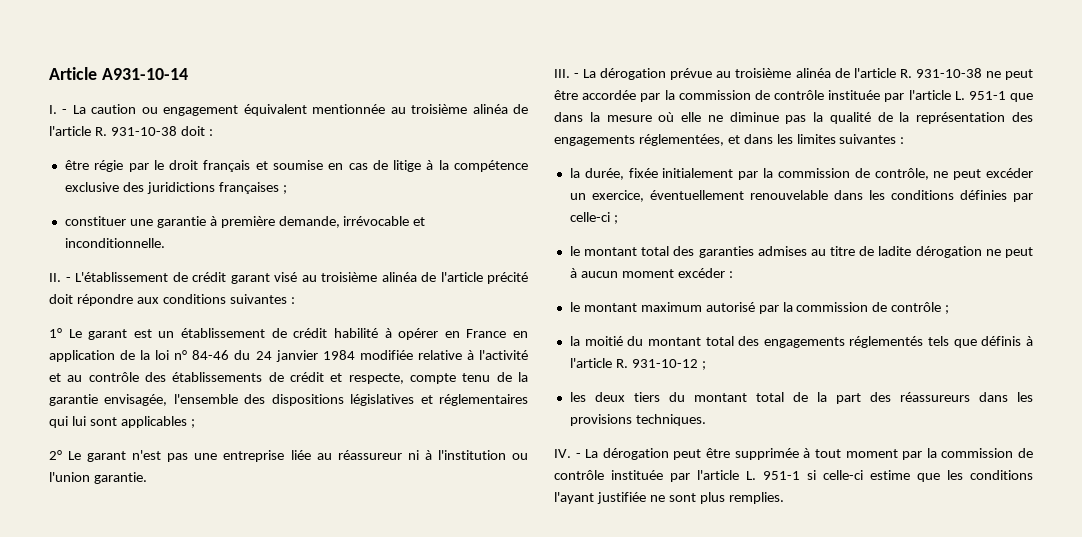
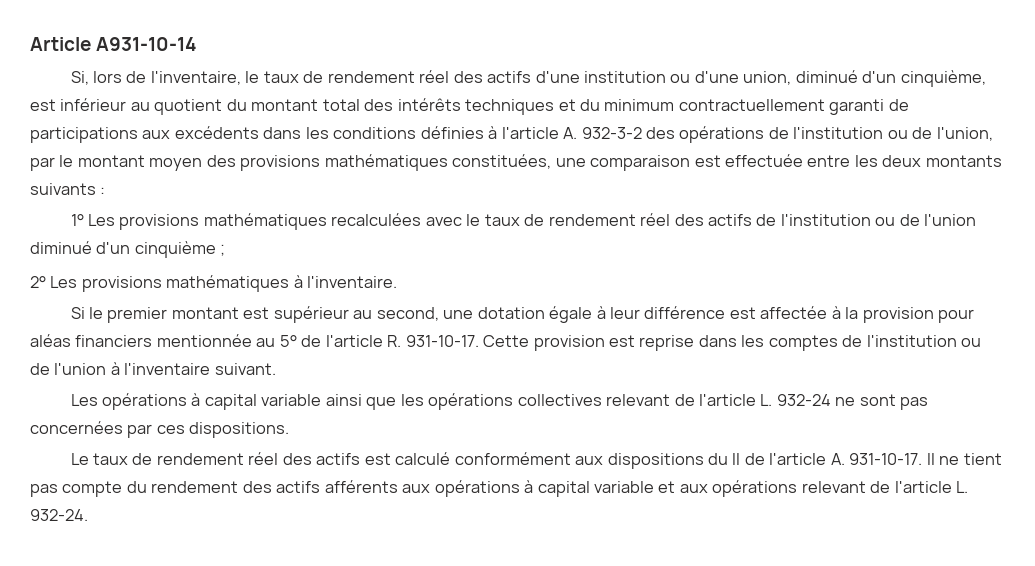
- I. - La caution ou engagement équivalent mentionnée au troisième alinéa de l'article R. 931-10-38 doit :
- être régie par le droit français et soumise en cas de litige à la compétence exclusive des juridictions françaises ;
- constituer une garantie à première demande, irrévocable et inconditionnelle.
- II. - L'établissement de crédit garant visé au troisième alinéa de l'article précité doit répondre aux conditions suivantes :
- 1° Le garant est un établissement de crédit habilité à opérer en France en application de la loi n° 84-46 du 24 janvier 1984 modifiée relative à l'activité et au contrôle des établissements de crédit et respecte, compte tenu de la garantie envisagée, l'ensemble des dispositions législatives et réglementaires qui lui sont applicables ;
- 2° Le garant n'est pas une entreprise liée au réassureur ni à l'institution ou l'union garantie.
- III. - La dérogation prévue au troisième alinéa de l'article R. 931-10-38 ne peut être accordée par la commission de contrôle instituée par l'article L. 951-1 que dans la mesure où elle ne diminue pas la qualité de la représentation des engagements réglementées, et dans les limites suivantes :
- la durée, fixée initialement par la commission de contrôle, ne peut excéder un exercice, éventuellement renouvelable dans les conditions définies par celle-ci ;
- le montant total des garanties admises au titre de ladite dérogation ne peut à aucun moment excéder :
- le montant maximum autorisé par la commission de contrôle ;
- la moitié du montant total des engagements réglementés tels que définis à l'article R. 931-10-12 ;
- les deux tiers du montant total de la part des réassureurs dans les provisions techniques.
- IV. - La dérogation peut être supprimée à tout moment par la commission de contrôle instituée par l'article L. 951-1 si celle-ci estime que les conditions l'ayant justifiée ne sont plus remplies.
+ Si, lors de l'inventaire, le taux de rendement réel des actifs d'une institution ou d'une union, diminué d'un cinquième, est inférieur au quotient du montant total des intérêts techniques et du minimum contractuellement garanti de participations aux excédents dans les conditions définies à l'article A. 932-3-2 des opérations de l'institution ou de l'union, par le montant moyen des provisions mathématiques constituées, une comparaison est effectuée entre les deux montants suivants :
+ 1° Les provisions mathématiques recalculées avec le taux de rendement réel des actifs de l'institution ou de l'union diminué d'un cinquième ;
+ 2° Les provisions mathématiques à l'inventaire.
+ Si le premier montant est supérieur au second, une dotation égale à leur différence est affectée à la provision pour aléas financiers mentionnée au 5° de l'article R. 931-10-17. Cette provision est reprise dans les comptes de l'institution ou de l'union à l'inventaire suivant.
+ Les opérations à capital variable ainsi que les opérations collectives relevant de l'article L. 932-24 ne sont pas concernées par ces dispositions.
+ Le taux de rendement réel des actifs est calculé conformément aux dispositions du II de l'article A. 931-10-17. Il ne tient pas compte du rendement des actifs afférents aux opérations à capital variable et aux opérations relevant de l'article L. 932-24.

